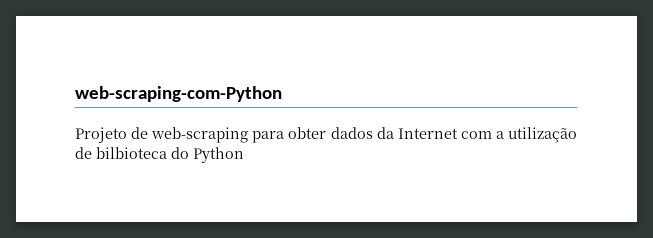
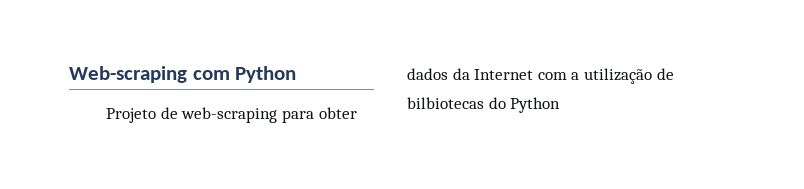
- web-scraping-com-Python
+ Web-scraping com Python
- Projeto de web-scraping para obter dados da Internet com a utilização de bilbioteca do Python
+ Projeto de web-scraping para obter dados da Internet com a utilização de bilbiotecas do Python

